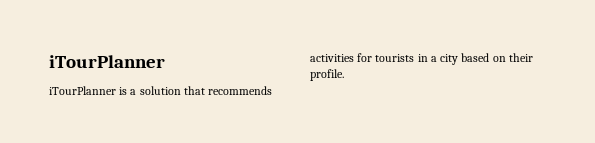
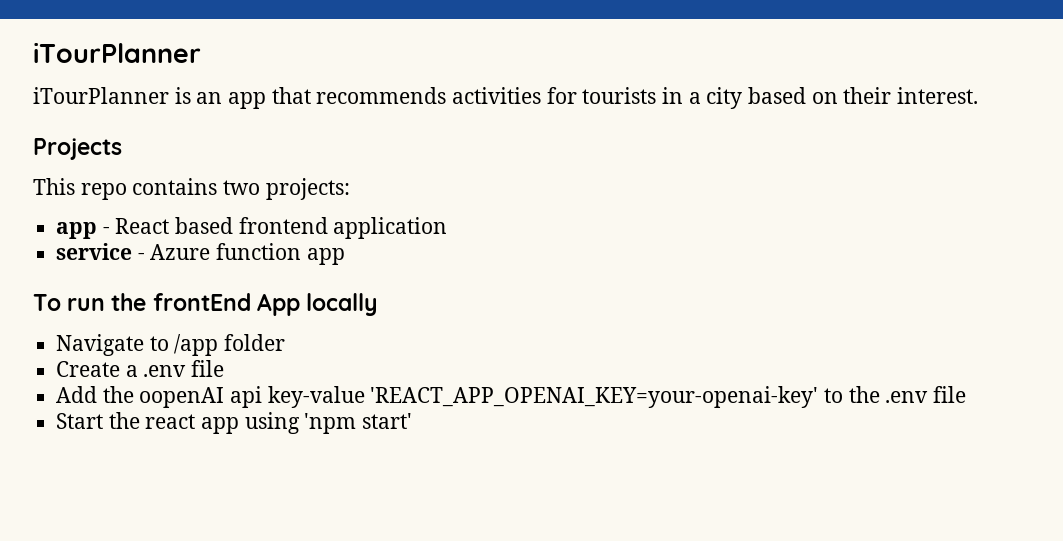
- iTourPlanner is a solution that recommends activities for tourists in a city based on their profile.
+ iTourPlanner is an app that recommends activities for tourists in a city based on their interest.
+ Projects
+ This repo contains two projects:
+ app - React based frontend application
+ service - Azure function app
+ To run the frontEnd App locally
+ Navigate to /app folder
+ Create a .env file
+ Add the oopenAI api key-value 'REACT_APP_OPENAI_KEY=your-openai-key' to the .env file
+ Start the react app using 'npm start'

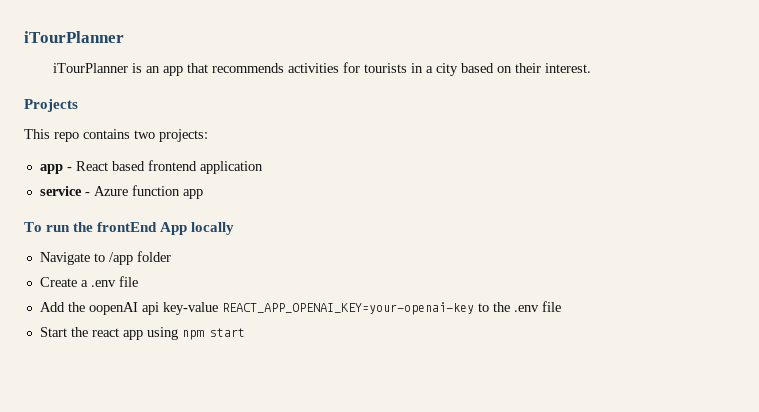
- Add the oopenAI api key-value 'REACT_APP_OPENAI_KEY=your-openai-key' to the .env file
+ Add the oopenAI api key-value REACT_APP_OPENAI_KEY=your-openai-key to the .env file
- Start the react app using 'npm start'
+ Start the react app using npm start

